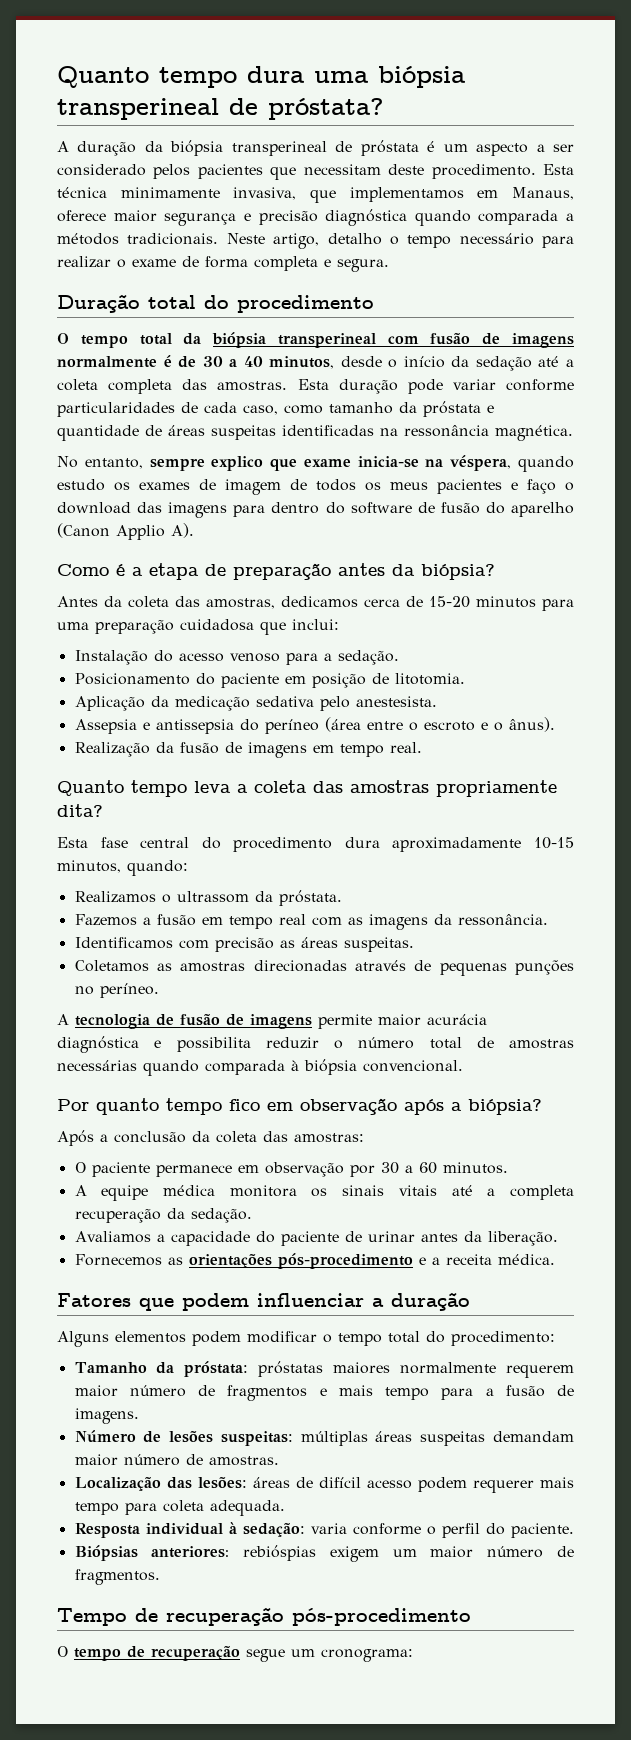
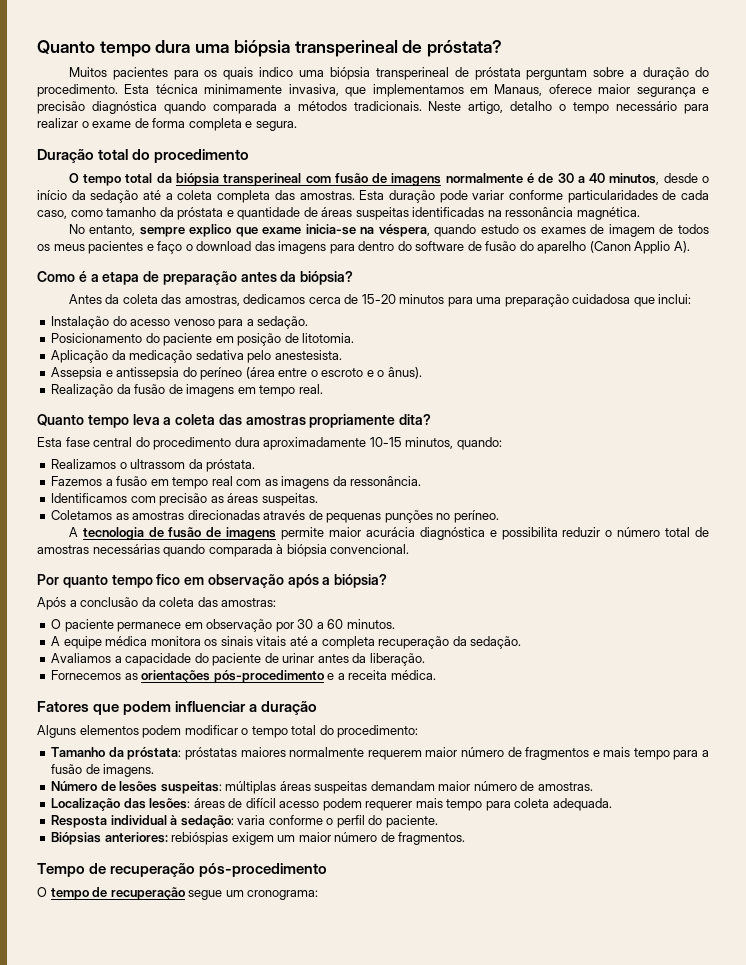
- A duração da biópsia transperineal de próstata é um aspecto a ser considerado pelos pacientes que necessitam deste procedimento.
+ Muitos pacientes para os quais indico uma biópsia transperineal de próstata perguntam sobre a duração do procedimento.

